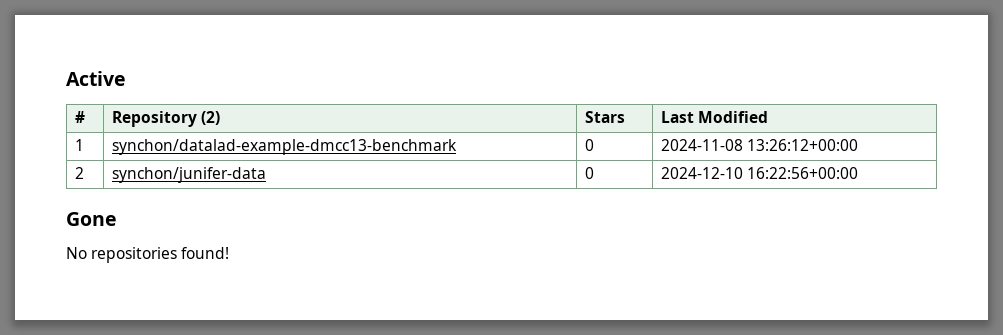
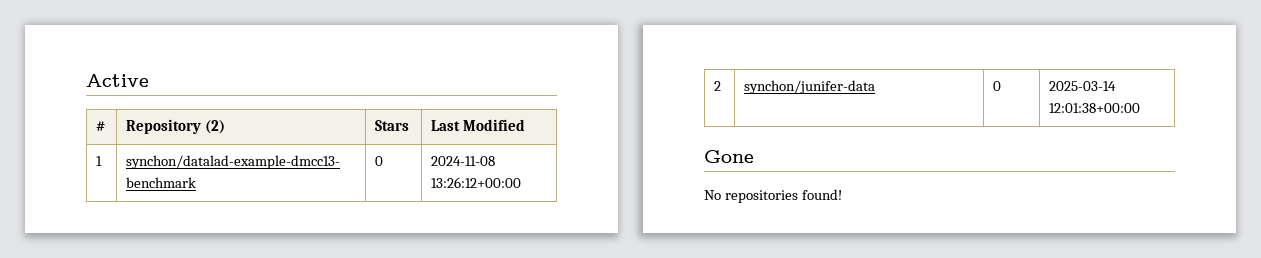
- 2 | synchon/junifer-data | 0 | 2024-12-10 16:22:56+00:00
+ 2 | synchon/junifer-data | 0 | 2025-03-14 12:01:38+00:00

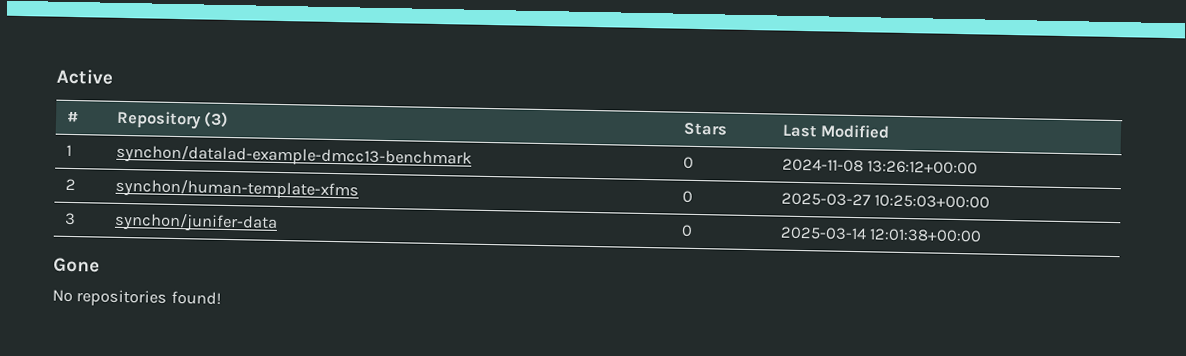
- # | Repository (2) | Stars | Last Modified
+ # | Repository (3) | Stars | Last Modified
- 2 | synchon/junifer-data | 0 | 2025-03-14 12:01:38+00:00
+ 2 | synchon/human-template-xfms | 0 | 2025-03-27 10:25:03+00:00
+ 3 | synchon/junifer-data | 0 | 2025-03-14 12:01:38+00:00

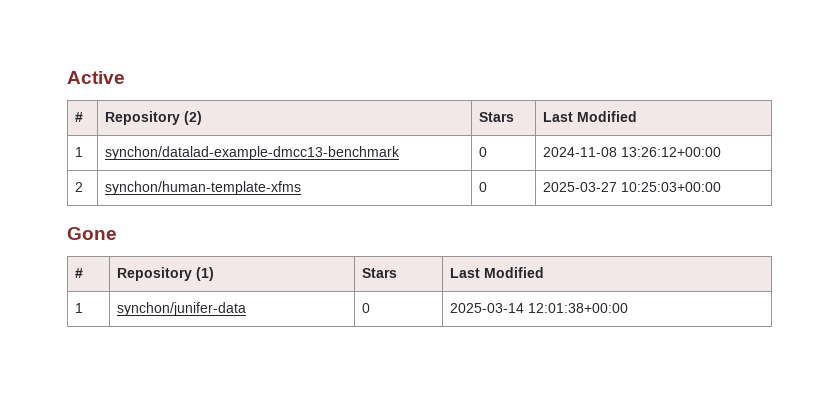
- # | Repository (3) | Stars | Last Modified
+ # | Repository (2) | Stars | Last Modified
- 3 | synchon/junifer-data | 0 | 2025-03-14 12:01:38+00:00
+ Gone
+ # | Repository (1) | Stars | Last Modified
+ 1 | synchon/junifer-data | 0 | 2025-03-14 12:01:38+00:00
- Gone
- No repositories found!

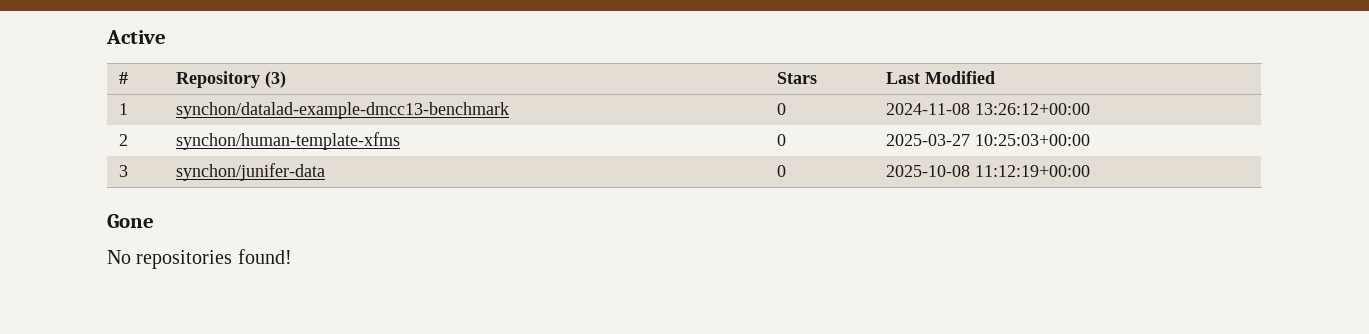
- # | Repository (2) | Stars | Last Modified
+ # | Repository (3) | Stars | Last Modified
+ 3 | synchon/junifer-data | 0 | 2025-10-08 11:12:19+00:00
  Gone
- # | Repository (1) | Stars | Last Modified
- 1 | synchon/junifer-data | 0 | 2025-03-14 12:01:38+00:00
+ No repositories found!

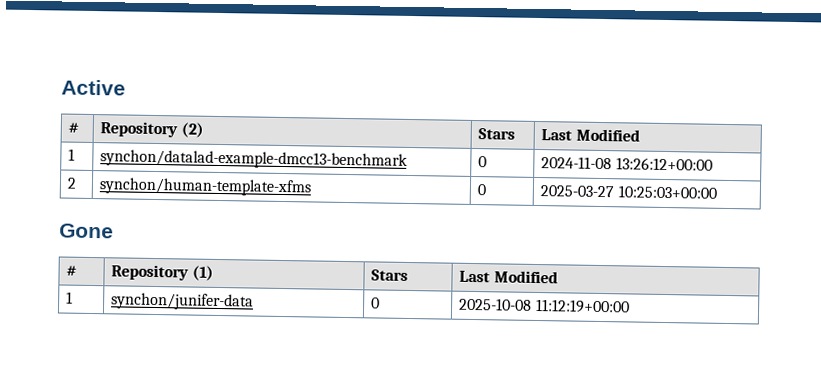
- # | Repository (3) | Stars | Last Modified
+ # | Repository (2) | Stars | Last Modified
- 3 | synchon/junifer-data | 0 | 2025-10-08 11:12:19+00:00
+ Gone
+ # | Repository (1) | Stars | Last Modified
+ 1 | synchon/junifer-data | 0 | 2025-10-08 11:12:19+00:00
- Gone
- No repositories found!

